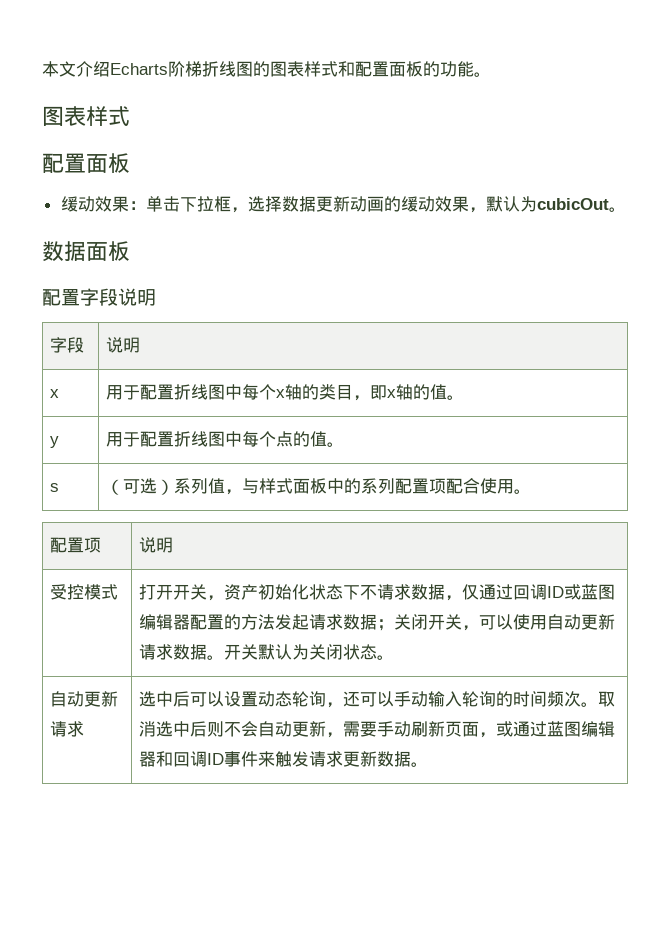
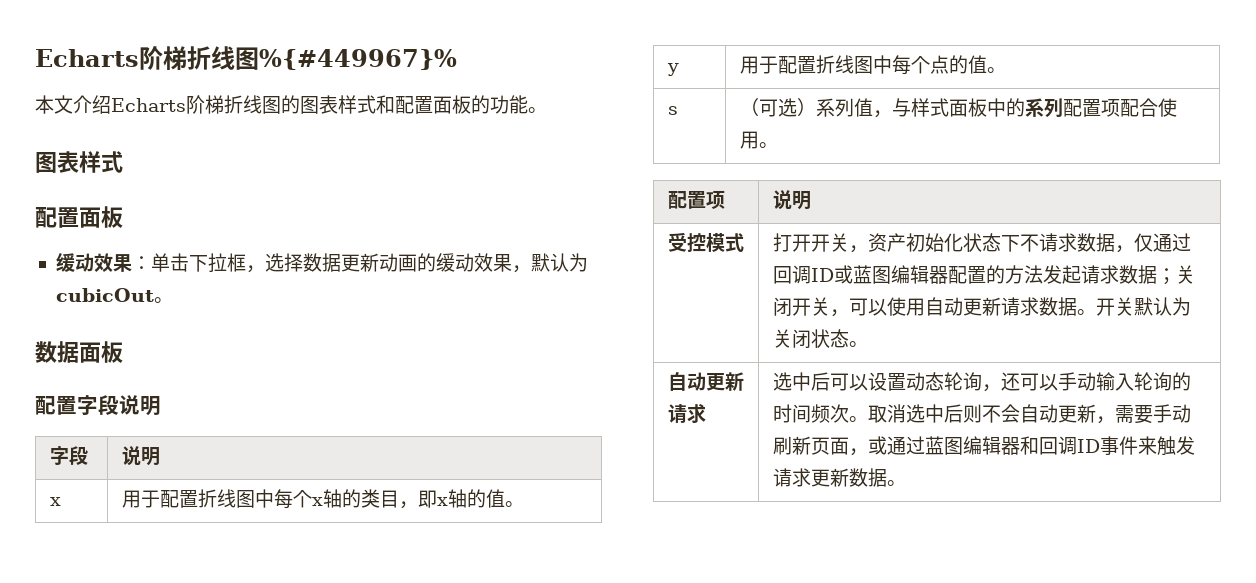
+ Echarts阶梯折线图%{#449967}%

